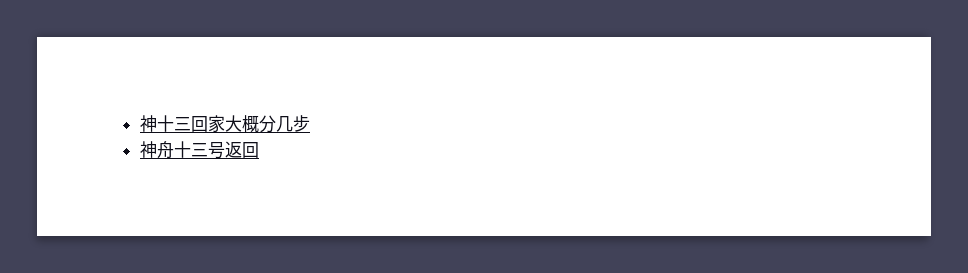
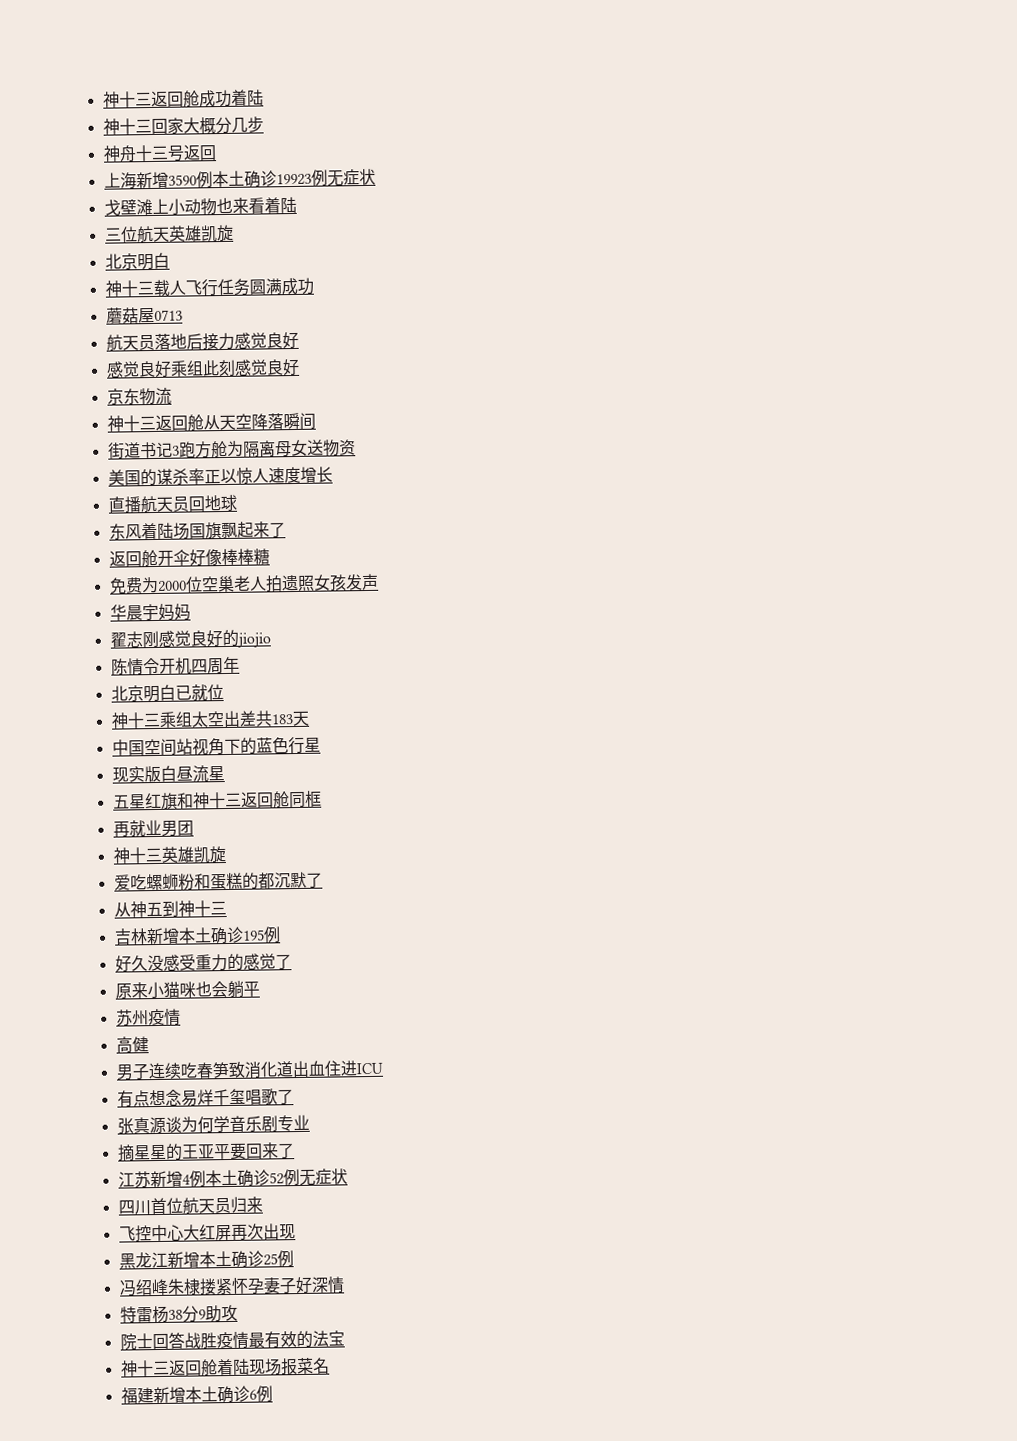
+ 神十三返回舱成功着陆
+ 上海新增3590例本土确诊19923例无症状
+ 戈壁滩上小动物也来看着陆
+ 三位航天英雄凯旋
+ 北京明白
+ 神十三载人飞行任务圆满成功
+ 蘑菇屋0713
+ 航天员落地后接力感觉良好
+ 感觉良好乘组此刻感觉良好
+ 京东物流
+ 神十三返回舱从天空降落瞬间
+ 街道书记3跑方舱为隔离母女送物资
+ 美国的谋杀率正以惊人速度增长
+ 直播航天员回地球
+ 东风着陆场国旗飘起来了
+ 返回舱开伞好像棒棒糖
+ 免费为2000位空巢老人拍遗照女孩发声
+ 华晨宇妈妈
+ 翟志刚感觉良好的jiojio
+ 陈情令开机四周年
+ 北京明白已就位
+ 神十三乘组太空出差共183天
+ 中国空间站视角下的蓝色行星
+ 现实版白昼流星
+ 五星红旗和神十三返回舱同框
+ 再就业男团
+ 神十三英雄凯旋
+ 爱吃螺蛳粉和蛋糕的都沉默了
+ 从神五到神十三
+ 吉林新增本土确诊195例
+ 好久没感受重力的感觉了
+ 原来小猫咪也会躺平
+ 苏州疫情
+ 高健
+ 男子连续吃春笋致消化道出血住进ICU
+ 有点想念易烊千玺唱歌了
+ 张真源谈为何学音乐剧专业
+ 摘星星的王亚平要回来了
+ 江苏新增4例本土确诊52例无症状
+ 四川首位航天员归来
+ 飞控中心大红屏再次出现
+ 黑龙江新增本土确诊25例
+ 冯绍峰朱棣搂紧怀孕妻子好深情
+ 特雷杨38分9助攻
+ 院士回答战胜疫情最有效的法宝
+ 神十三返回舱着陆现场报菜名
+ 福建新增本土确诊6例

